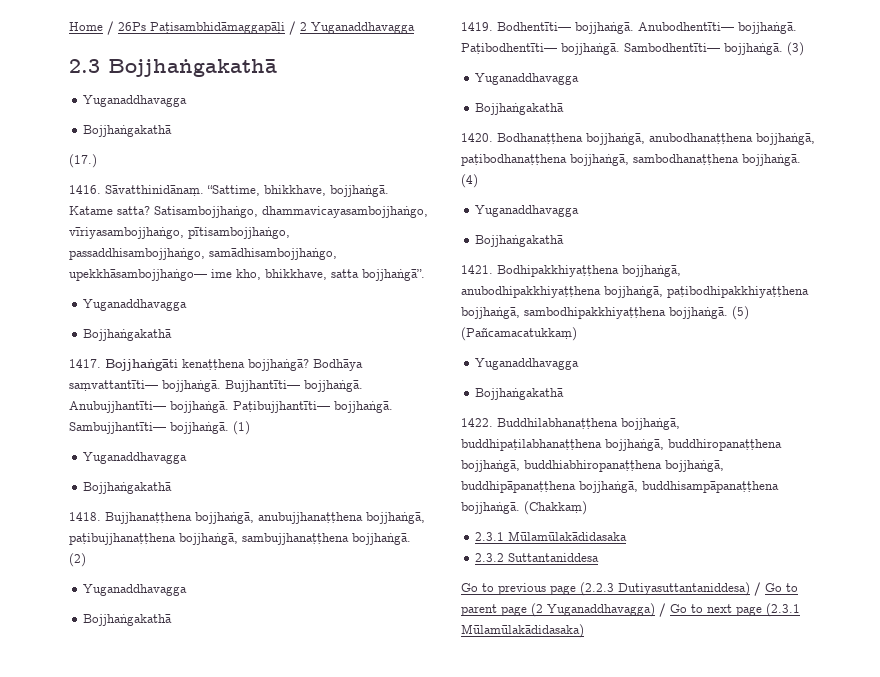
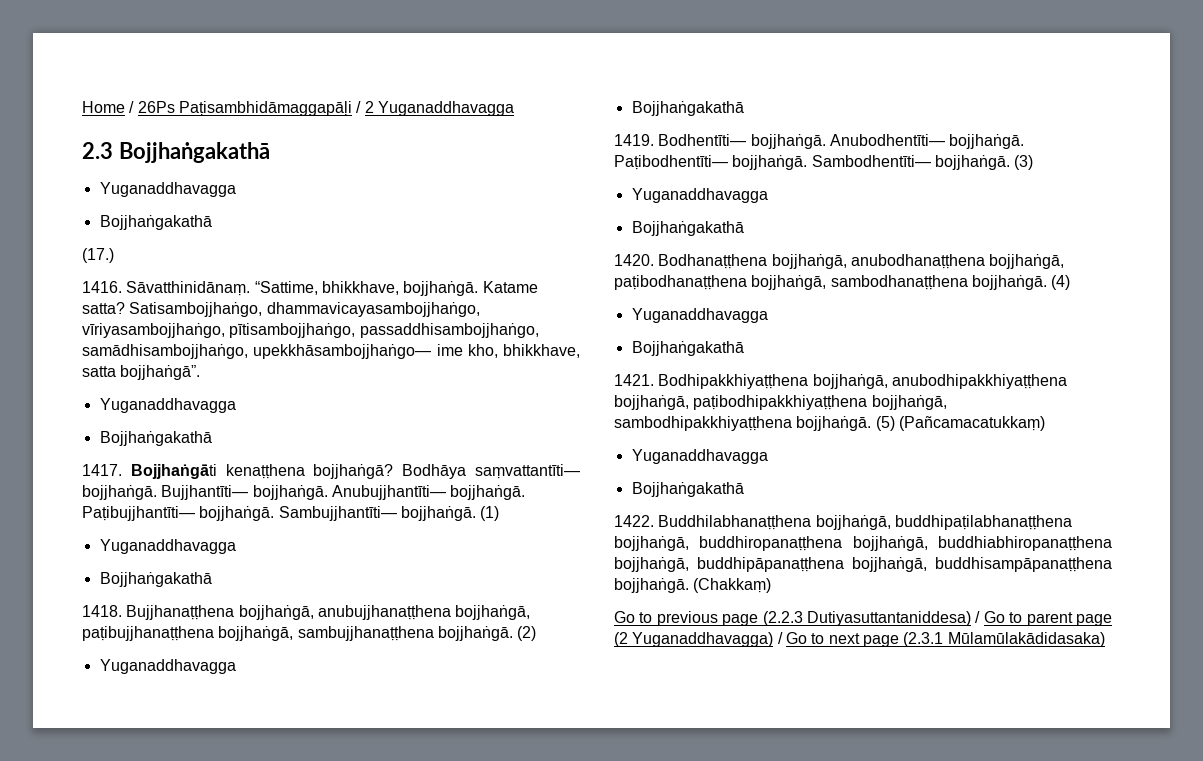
- 2.3.1 Mūlamūlakādidasaka
- 2.3.2 Suttantaniddesa

